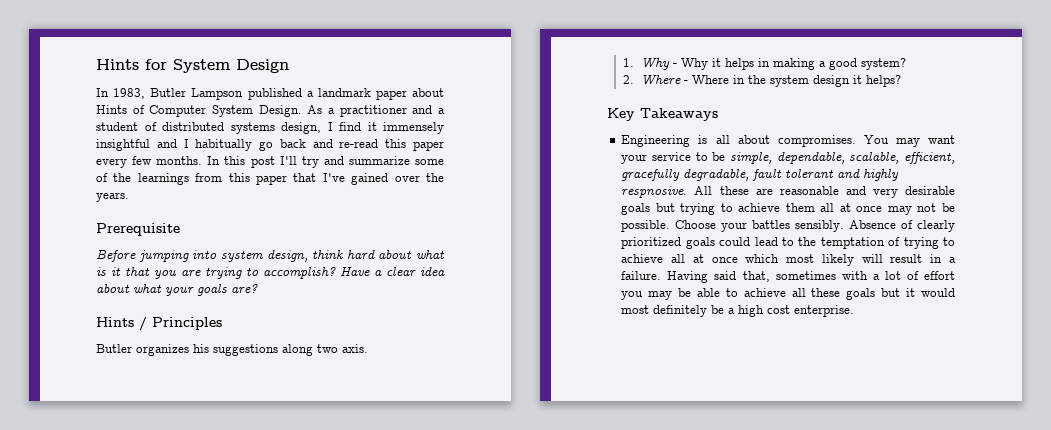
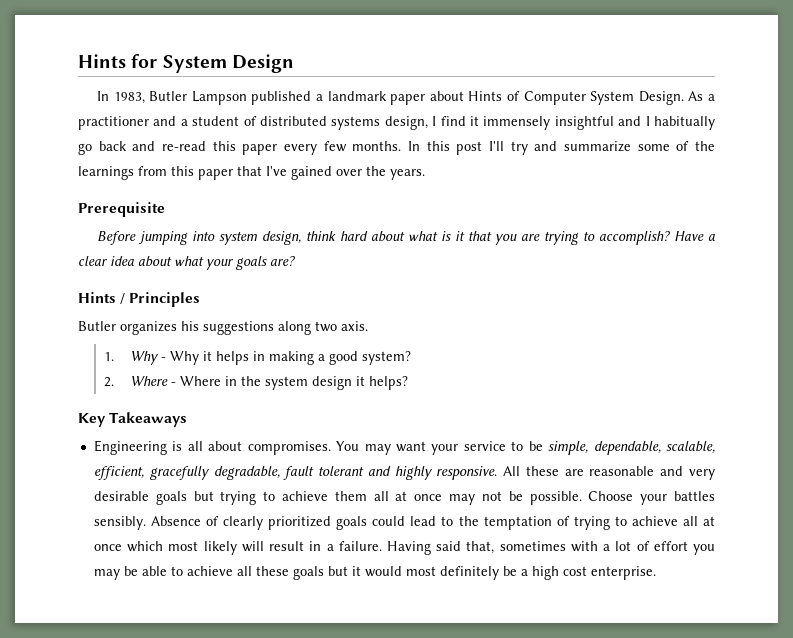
- You may want your service to be simple, dependable, scalable, efficient, gracefully degradable, fault tolerant and highly respnosive.
+ You may want your service to be simple, dependable, scalable, efficient, gracefully degradable, fault tolerant and highly responsive.

